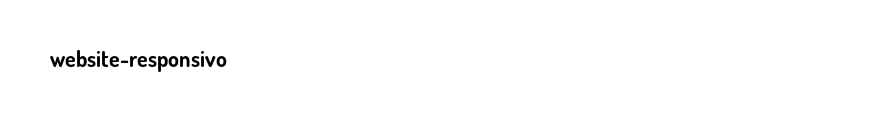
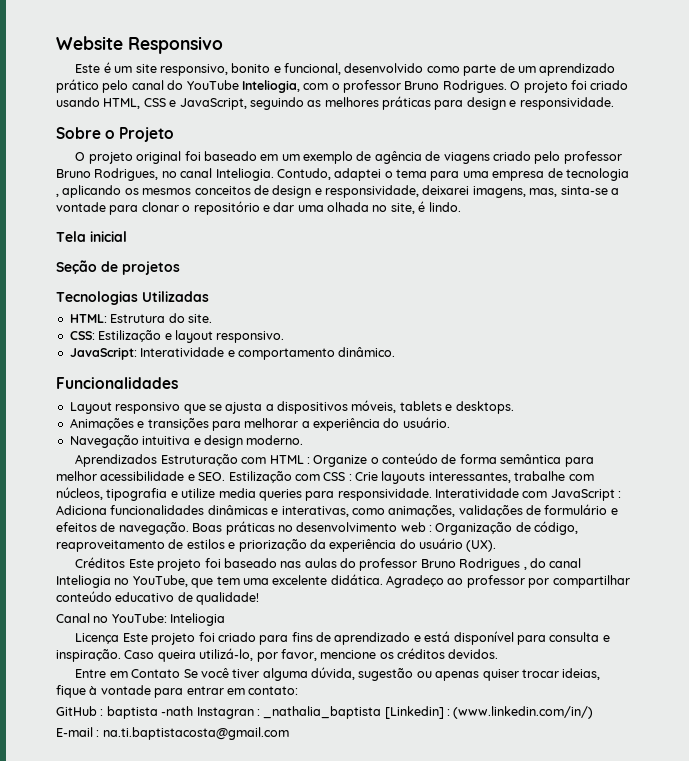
- website-responsivo
+ Website Responsivo
+ Este é um site responsivo, bonito e funcional, desenvolvido como parte de um aprendizado prático pelo canal do YouTube Inteliogia, com o professor Bruno Rodrigues. O projeto foi criado usando HTML, CSS e JavaScript, seguindo as melhores práticas para design e responsividade.
+ Sobre o Projeto
+ O projeto original foi baseado em um exemplo de agência de viagens criado pelo professor Bruno Rodrigues, no canal Inteliogia. Contudo, adaptei o tema para uma empresa de tecnologia , aplicando os mesmos conceitos de design e responsividade, deixarei imagens, mas, sinta-se a vontade para clonar o repositório e dar uma olhada no site, é lindo.
+ Tela inicial
+ Seção de projetos
+ Tecnologias Utilizadas
+ HTML: Estrutura do site.
+ CSS: Estilização e layout responsivo.
+ JavaScript: Interatividade e comportamento dinâmico.
+ Funcionalidades
+ Layout responsivo que se ajusta a dispositivos móveis, tablets e desktops.
+ Animações e transições para melhorar a experiência do usuário.
+ Navegação intuitiva e design moderno.
+ Aprendizados Estruturação com HTML : Organize o conteúdo de forma semântica para melhor acessibilidade e SEO. Estilização com CSS : Crie layouts interessantes, trabalhe com núcleos, tipografia e utilize media queries para responsividade. Interatividade com JavaScript : Adiciona funcionalidades dinâmicas e interativas, como animações, validações de formulário e efeitos de navegação. Boas práticas no desenvolvimento web : Organização de código, reaproveitamento de estilos e priorização da experiência do usuário (UX).
+ Créditos Este projeto foi baseado nas aulas do professor Bruno Rodrigues , do canal Inteliogia no YouTube, que tem uma excelente didática. Agradeço ao professor por compartilhar conteúdo educativo de qualidade!
+ Canal no YouTube: Inteliogia
+ Licença Este projeto foi criado para fins de aprendizado e está disponível para consulta e inspiração. Caso queira utilizá-lo, por favor, mencione os créditos devidos.
+ Entre em Contato Se você tiver alguma dúvida, sugestão ou apenas quiser trocar ideias, fique à vontade para entrar em contato:
+ GitHub : baptista -nath Instagran : _nathalia_baptista [Linkedin] : (www.linkedin.com/in/)
+ E-mail : na.ti.baptistacosta@gmail.com

